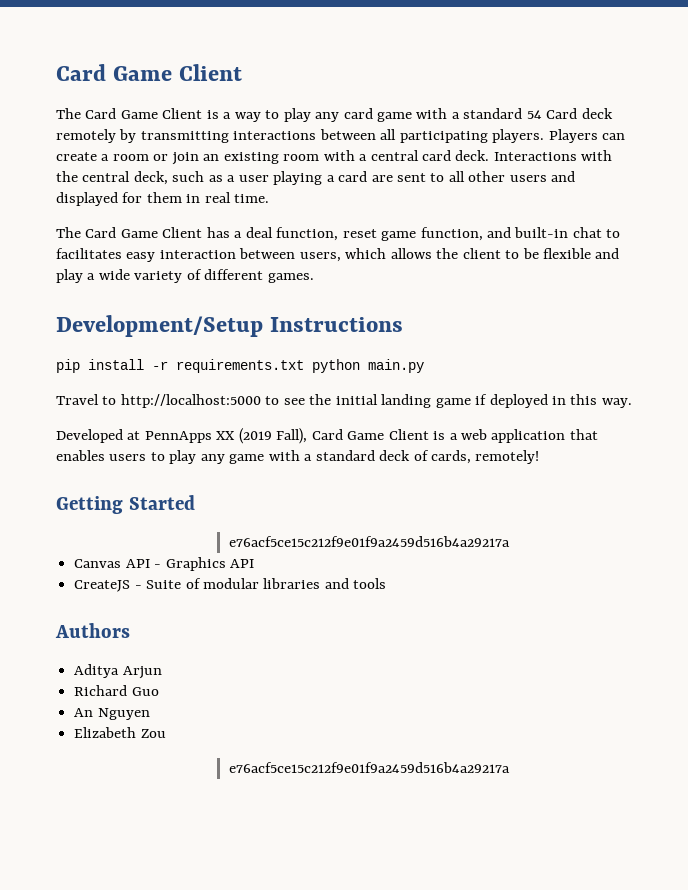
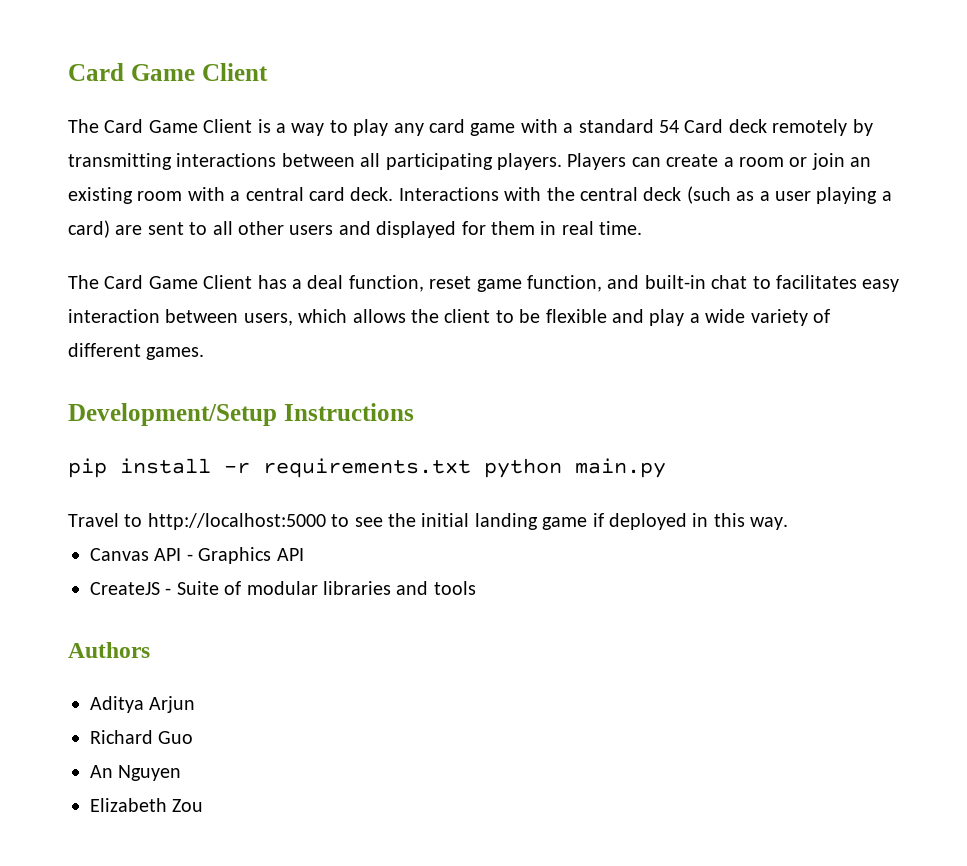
- Interactions with the central deck, such as a user playing a card are sent to all other users and displayed for them in real time.
+ Interactions with the central deck (such as a user playing a card) are sent to all other users and displayed for them in real time.
- Developed at PennApps XX (2019 Fall), Card Game Client is a web application that enables users to play any game with a standard deck of cards, remotely!
- Getting Started
- e76acf5ce15c212f9e01f9a2459d516b4a29217a
  Elizabeth Zou
- e76acf5ce15c212f9e01f9a2459d516b4a29217a

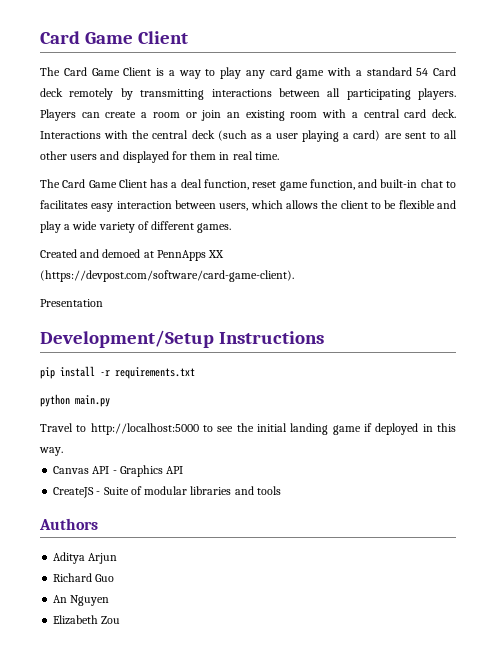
+ Created and demoed at PennApps XX (https://devpost.com/software/card-game-client).
+ Presentation
- pip install -r requirements.txt python main.py
+ pip install -r requirements.txt
+ python main.py

